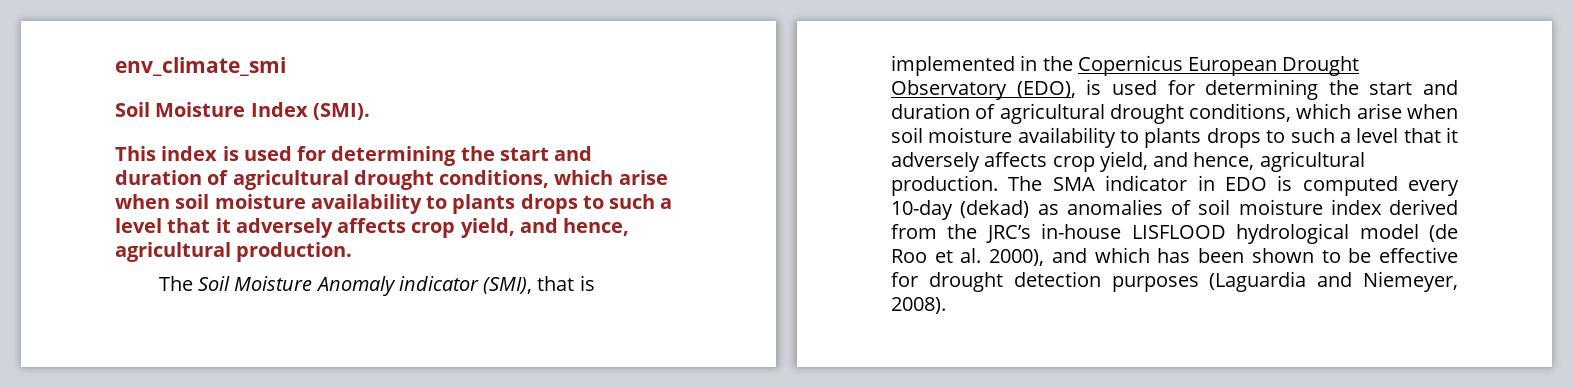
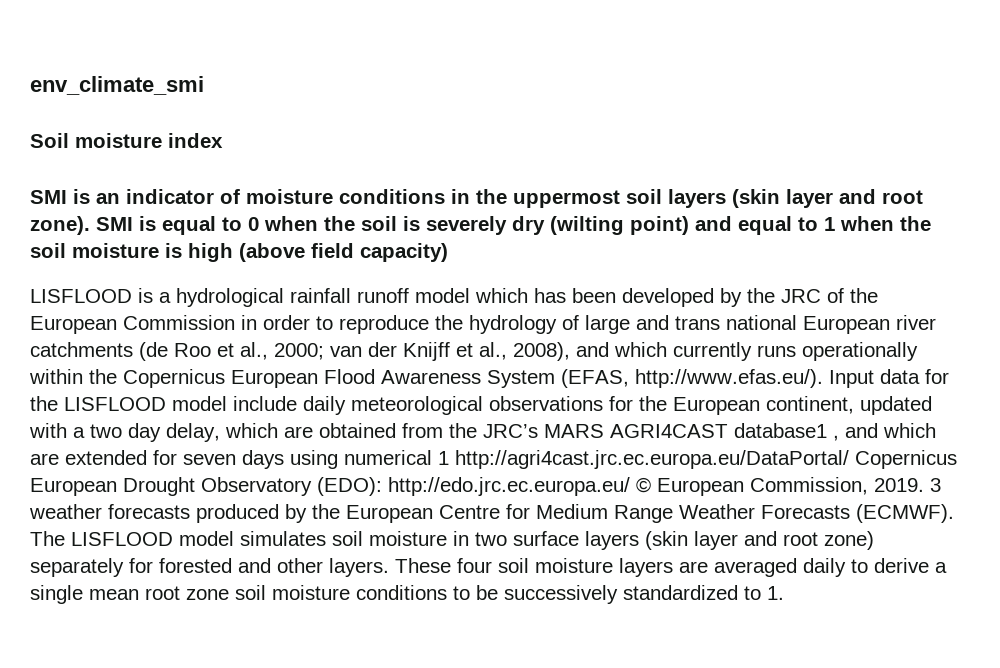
- Soil Moisture Index (SMI).
- This index is used for determining the start and duration of agricultural drought conditions, which arise when soil moisture availability to plants drops to such a level that it adversely affects crop yield, and hence, agricultural production.
- The Soil Moisture Anomaly indicator (SMI), that is implemented in the Copernicus European Drought Observatory (EDO), is used for determining the start and duration of agricultural drought conditions, which arise when soil moisture availability to plants drops to such a level that it adversely affects crop yield, and hence, agricultural production. The SMA indicator in EDO is computed every 10-day (dekad) as anomalies of soil moisture index derived from the JRC’s in-house LISFLOOD hydrological model (de Roo et al. 2000), and which has been shown to be effective for drought detection purposes (Laguardia and Niemeyer, 2008).
+ Soil moisture index
+ SMI is an indicator of moisture conditions in the uppermost soil layers (skin layer and root zone). SMI is equal to 0 when the soil is severely dry (wilting point) and equal to 1 when the soil moisture is high (above field capacity)
+ LISFLOOD is a hydrological rainfall runoff model which has been developed by the JRC of the European Commission in order to reproduce the hydrology of large and trans national European river catchments (de Roo et al., 2000; van der Knijff et al., 2008), and which currently runs operationally within the Copernicus European Flood Awareness System (EFAS, http://www.efas.eu/). Input data for the LISFLOOD model include daily meteorological observations for the European continent, updated with a two day delay, which are obtained from the JRC’s MARS AGRI4CAST database1 , and which are extended for seven days using numerical 1 http://agri4cast.jrc.ec.europa.eu/DataPortal/ Copernicus European Drought Observatory (EDO): http://edo.jrc.ec.europa.eu/ © European Commission, 2019. 3 weather forecasts produced by the European Centre for Medium Range Weather Forecasts (ECMWF). The LISFLOOD model simulates soil moisture in two surface layers (skin layer and root zone) separately for forested and other layers. These four soil moisture layers are averaged daily to derive a single mean root zone soil moisture conditions to be successively standardized to 1.

